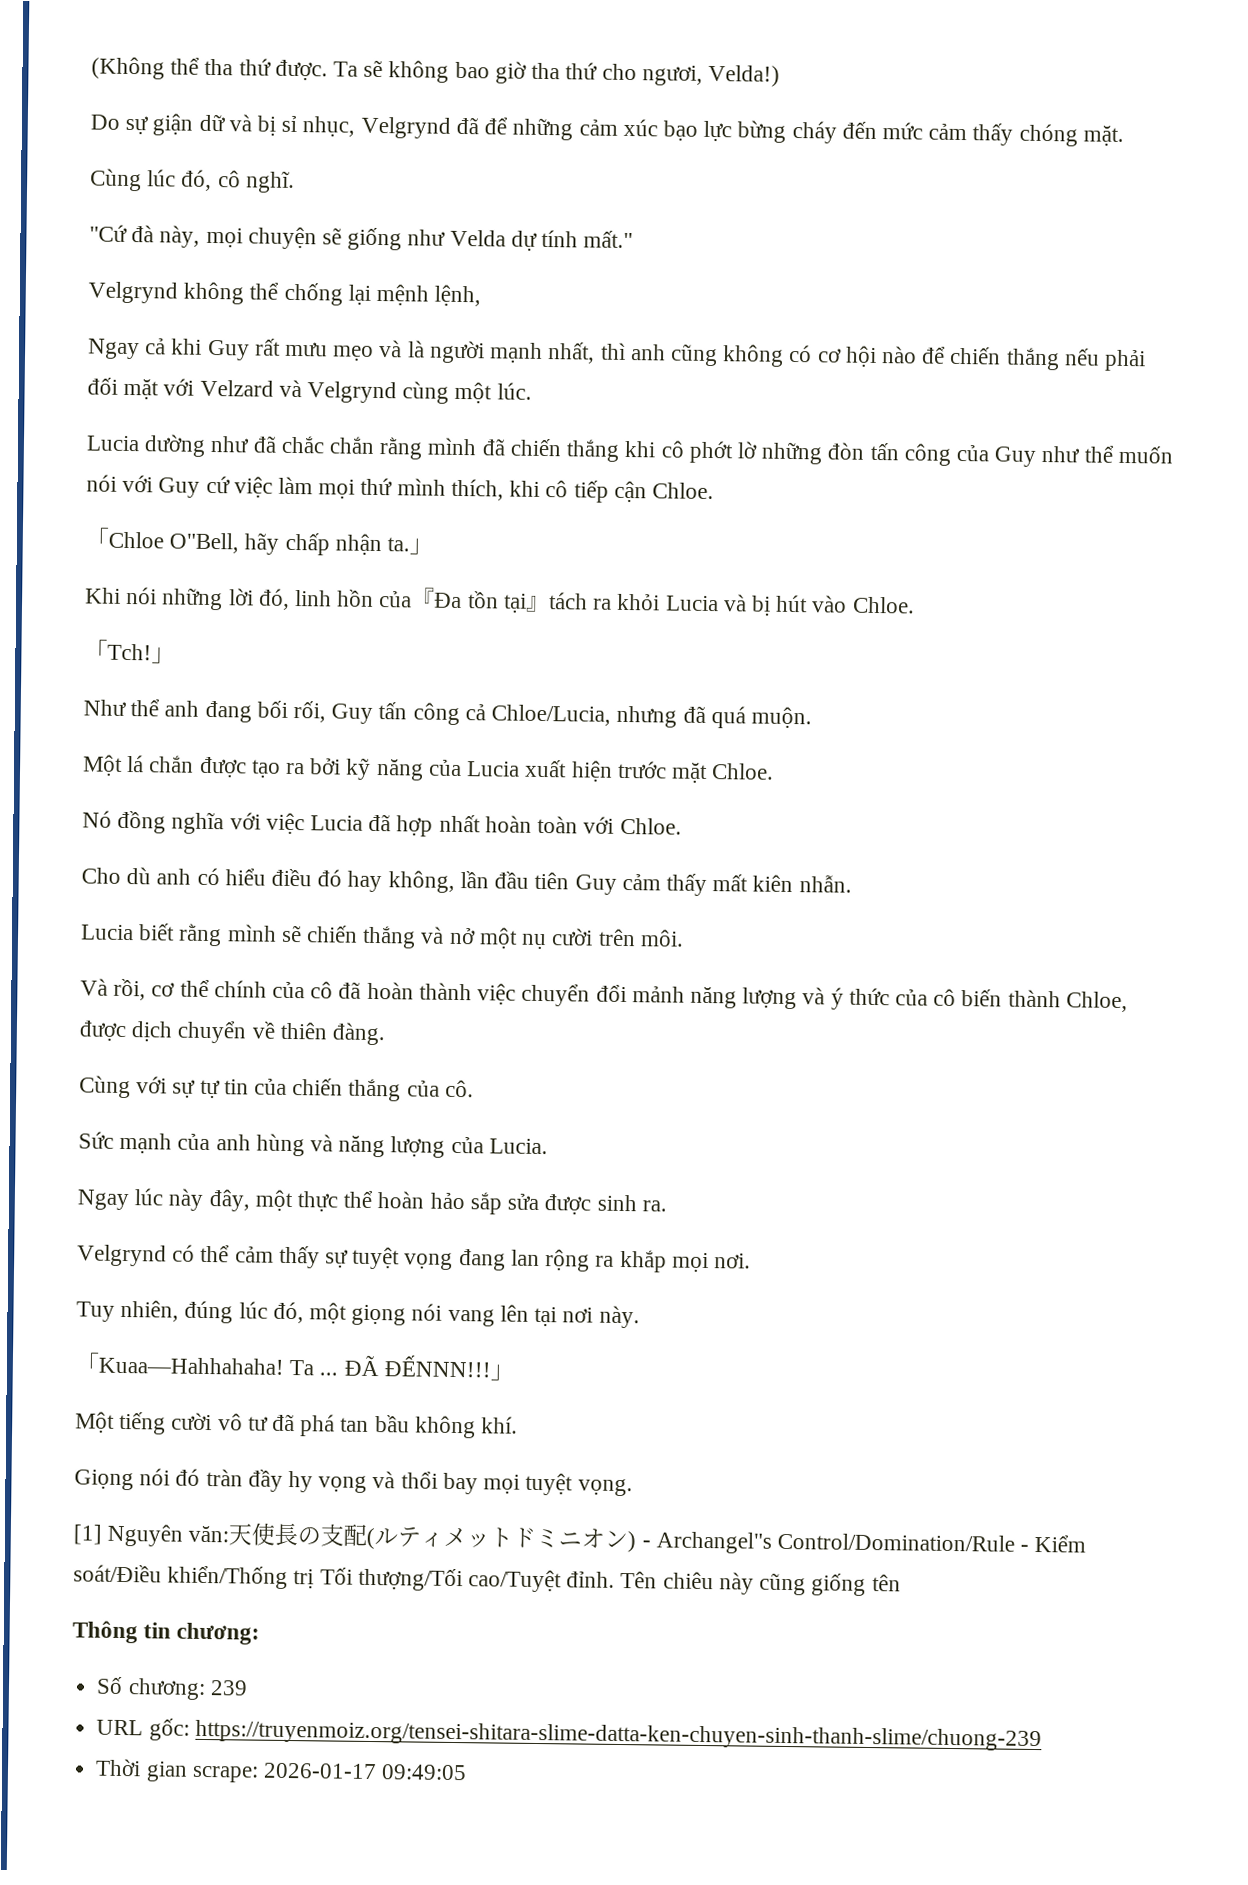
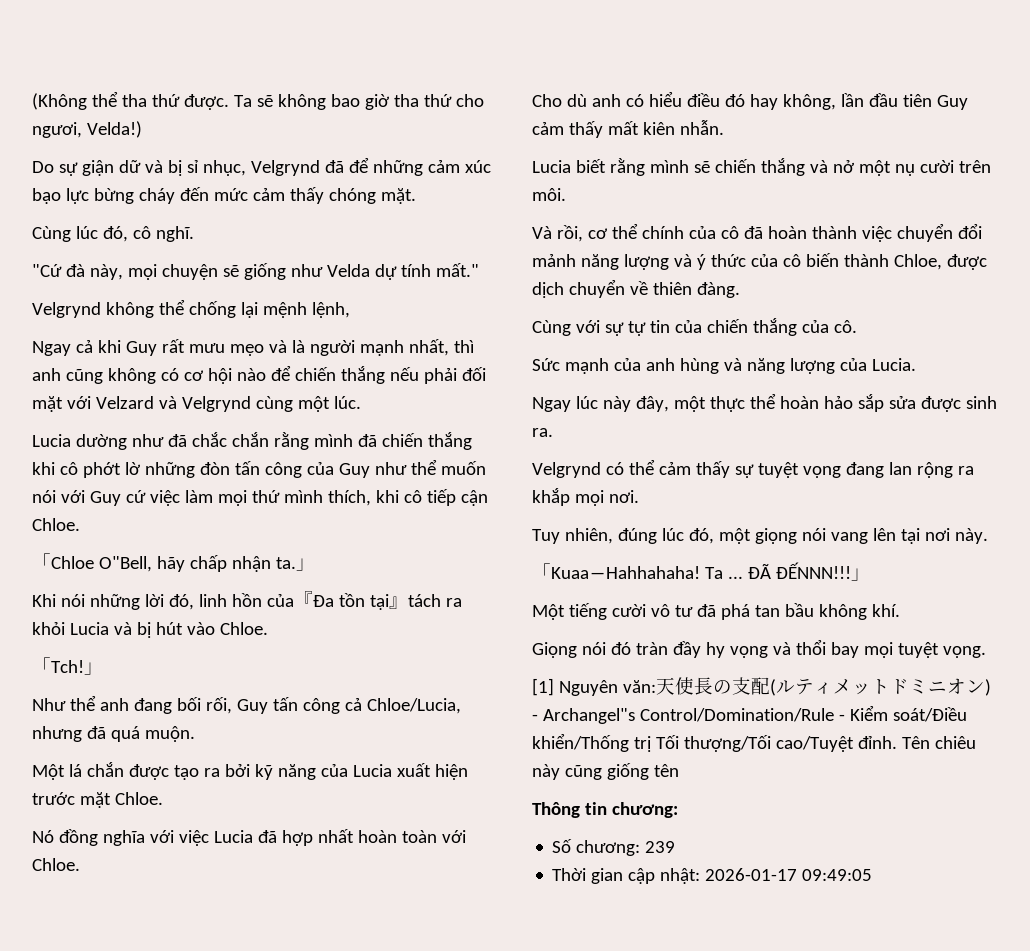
- URL gốc: https://truyenmoiz.org/tensei-shitara-slime-datta-ken-chuyen-sinh-thanh-slime/chuong-239
- Thời gian scrape: 2026-01-17 09:49:05
+ Thời gian cập nhật: 2026-01-17 09:49:05

